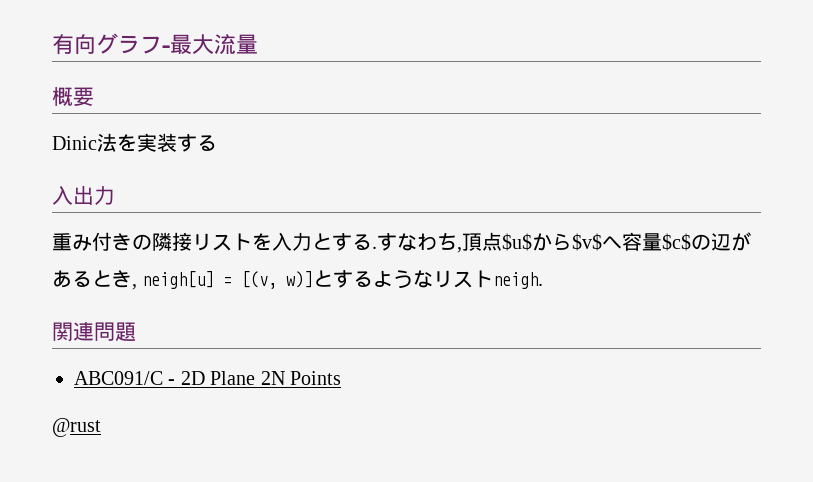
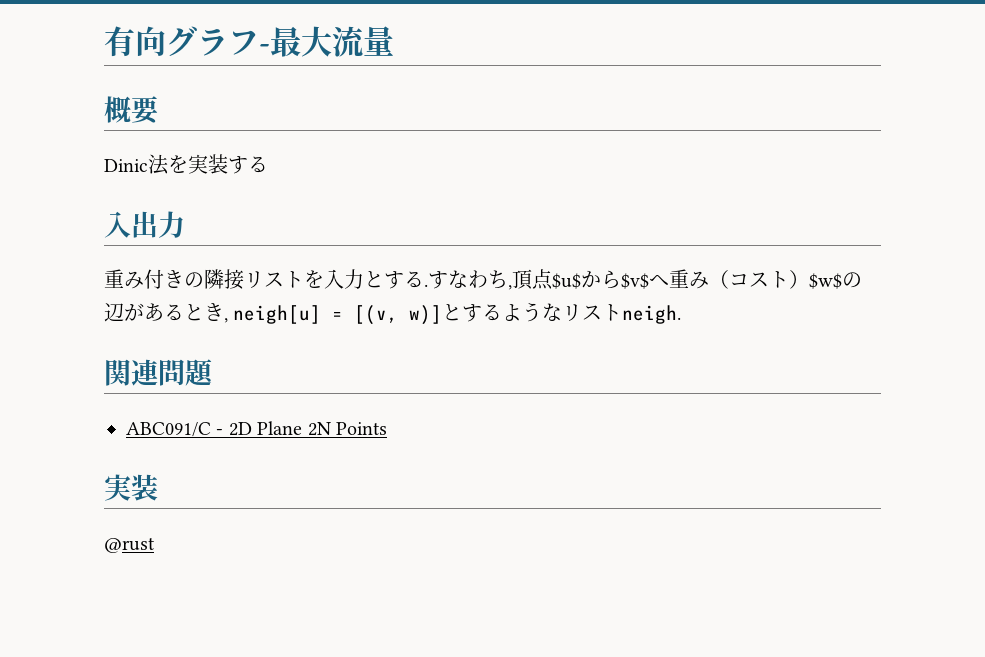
- すなわち,頂点$u$から$v$へ容量$c$の辺があるとき, neigh[u] = [(v, w)]とするようなリストneigh.
+ すなわち,頂点$u$から$v$へ重み（コスト）$w$の辺があるとき, neigh[u] = [(v, w)]とするようなリストneigh.
  ABC091/C - 2D Plane 2N Points
+ 実装

